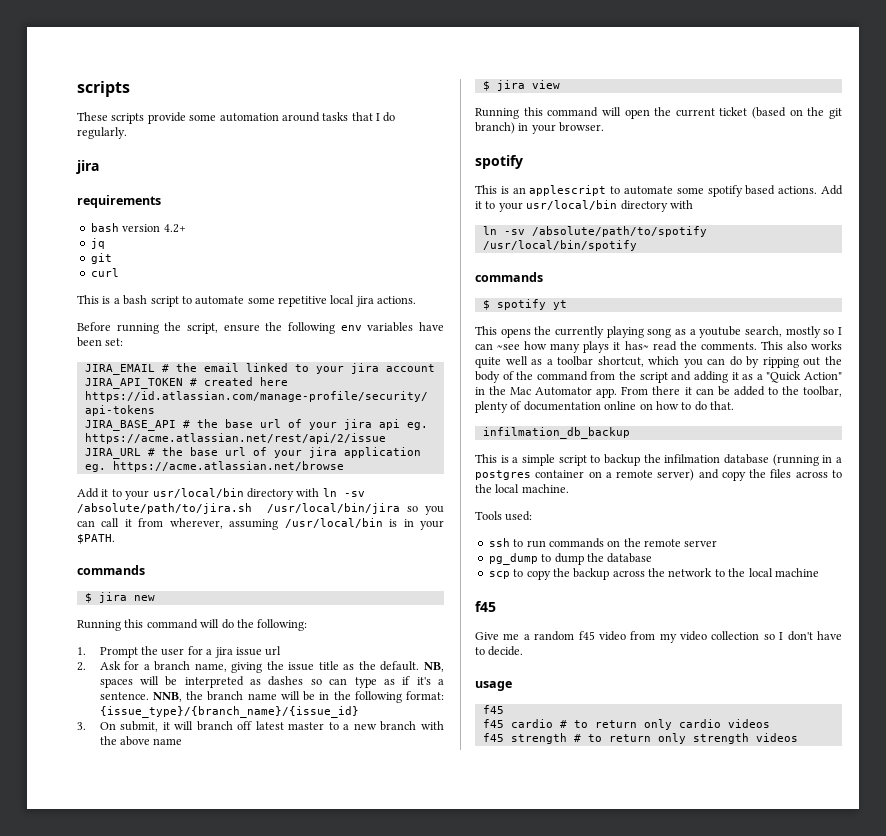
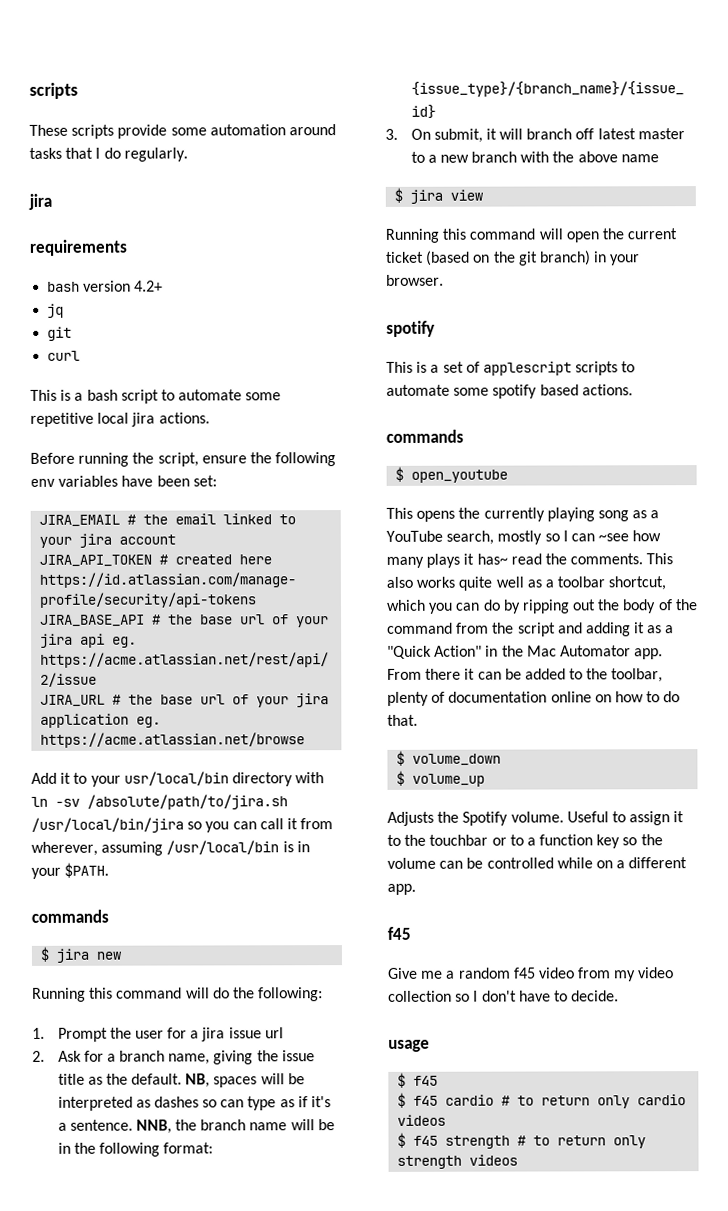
- This is an applescript to automate some spotify based actions. Add it to your usr/local/bin directory with
- ln -sv /absolute/path/to/spotify /usr/local/bin/spotify
+ This is a set of applescript scripts to automate some spotify based actions.
  commands
- $ spotify yt
+ $ open_youtube
- This opens the currently playing song as a youtube search, mostly so I can ~see how many plays it has~ read the comments.
+ This opens the currently playing song as a YouTube search, mostly so I can ~see how many plays it has~ read the comments.
- infilmation_db_backup
- This is a simple script to backup the infilmation database (running in a postgres container on a remote server) and copy the files across to the local machine.
- Tools used:
- ssh to run commands on the remote server
- pg_dump to dump the database
- scp to copy the backup across the network to the local machine
+ $ volume_down
+ $ volume_up
+ Adjusts the Spotify volume. Useful to assign it to the touchbar or to a function key so the volume can be controlled while on a different app.
  usage
- f45
- f45 cardio # to return only cardio videos
+ $ f45
+ $ f45 cardio # to return only cardio videos
- f45 strength # to return only strength videos
+ $ f45 strength # to return only strength videos

